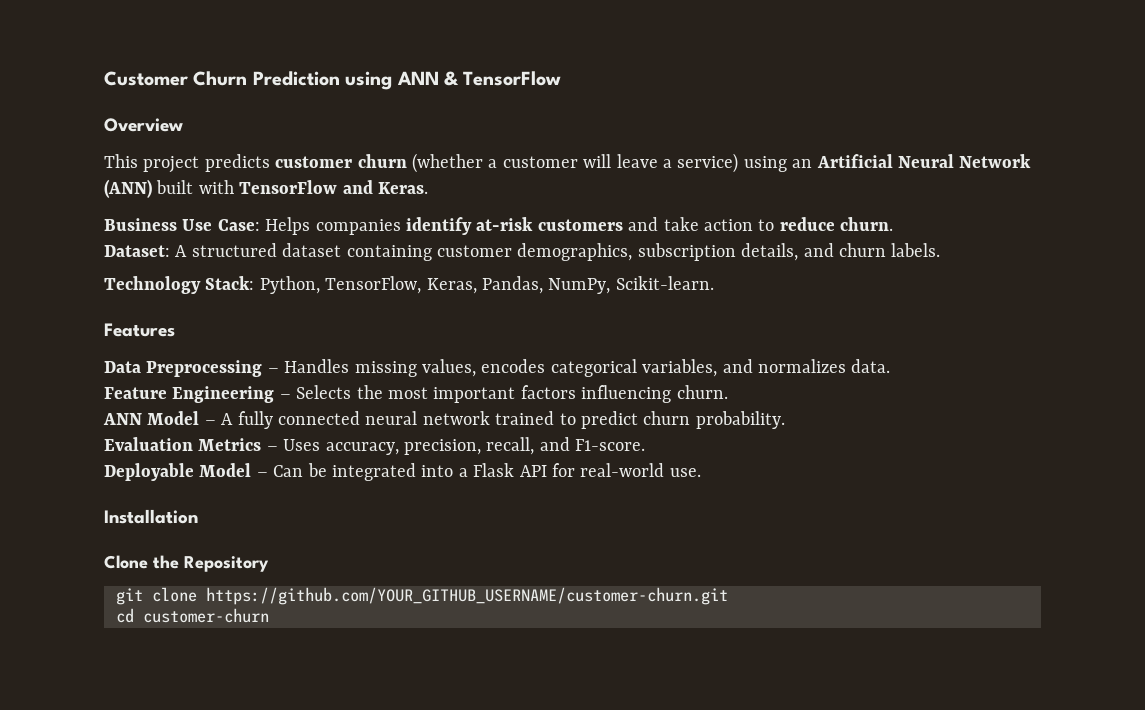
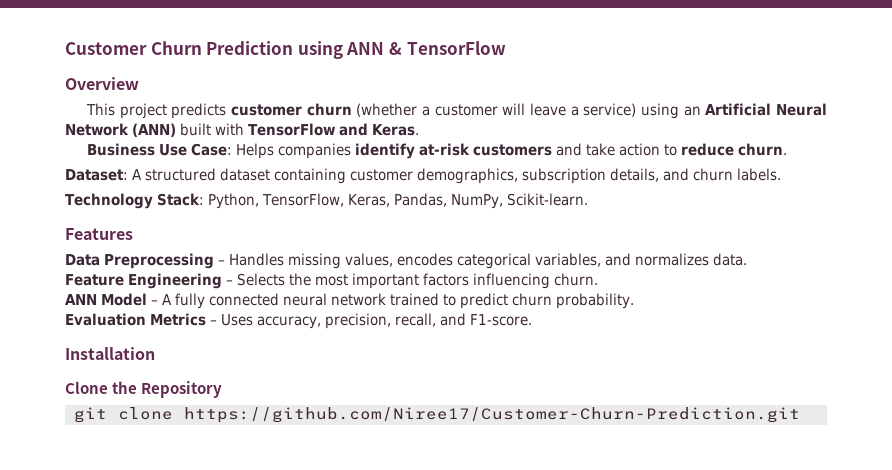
- Deployable Model – Can be integrated into a Flask API for real-world use.
- git clone https://github.com/YOUR_GITHUB_USERNAME/customer-churn.git
- cd customer-churn
+ git clone https://github.com/Niree17/Customer-Churn-Prediction.git

